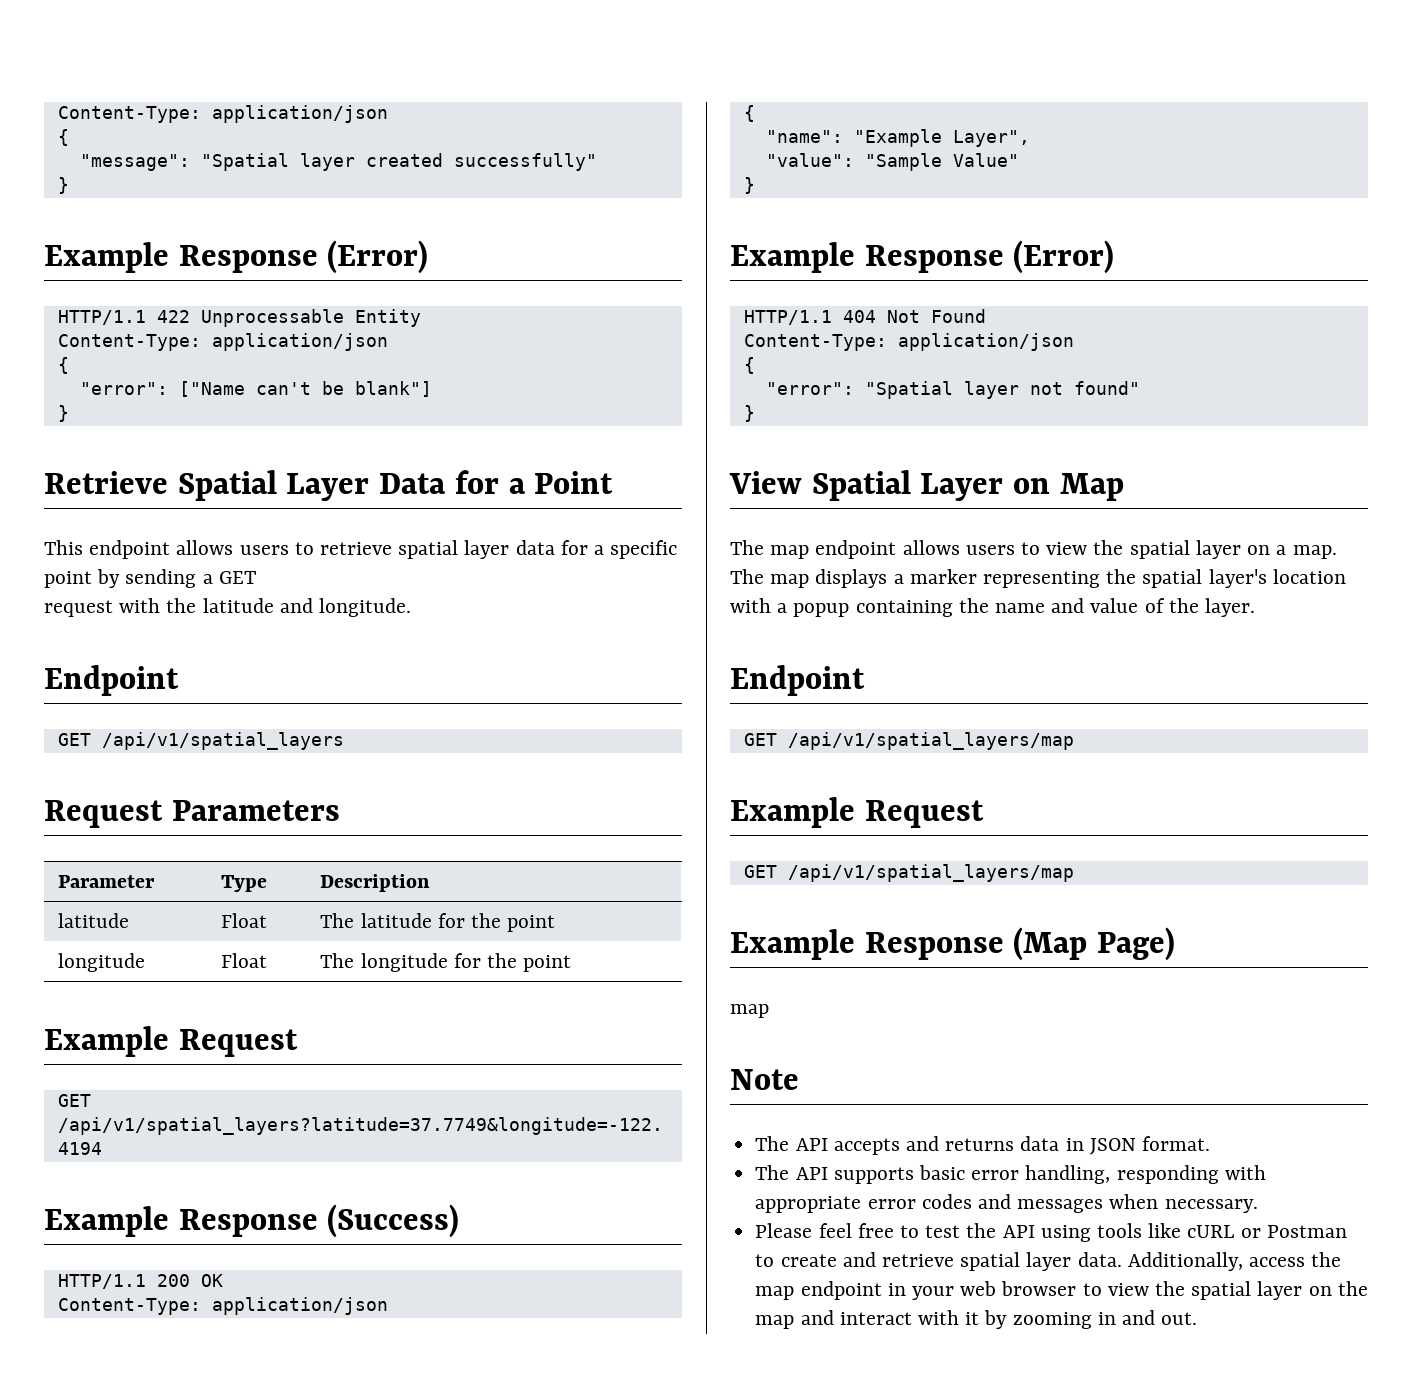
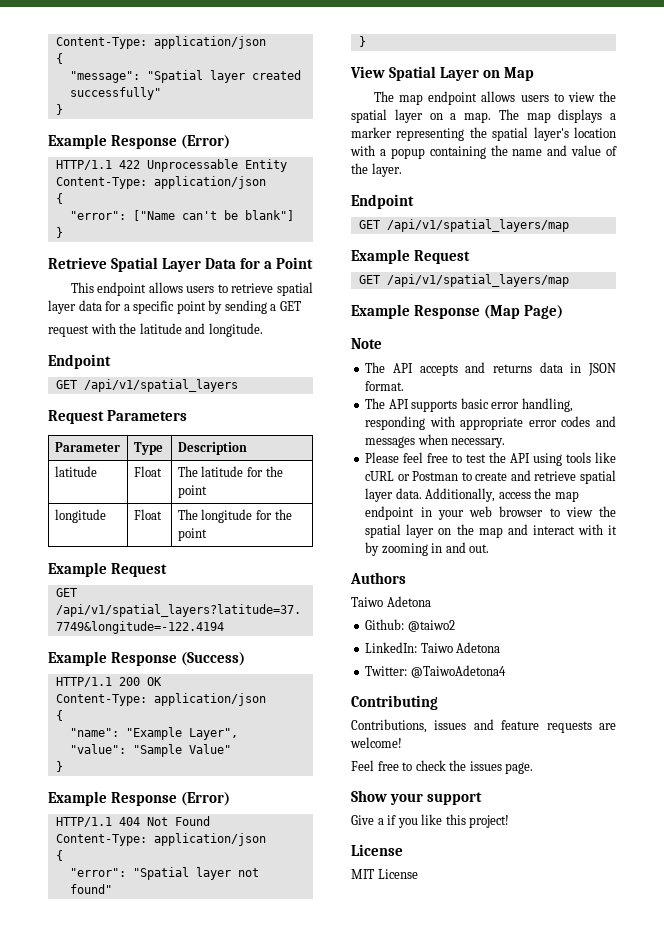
  Example Response (Map Page)
- map
+ Authors
+ Taiwo Adetona
+ Github: @taiwo2
+ LinkedIn: Taiwo Adetona
+ Twitter: @TaiwoAdetona4
+ Contributing
+ Contributions, issues and feature requests are welcome!
+ Feel free to check the issues page.
+ Show your support
+ Give a if you like this project!
+ License
+ MIT License

